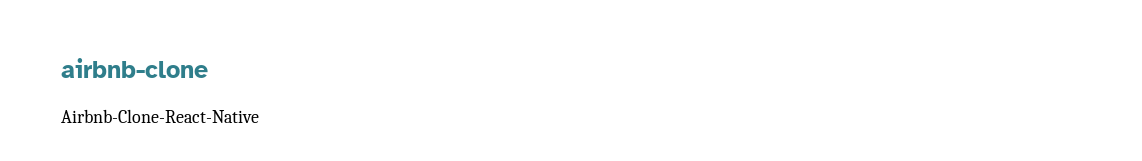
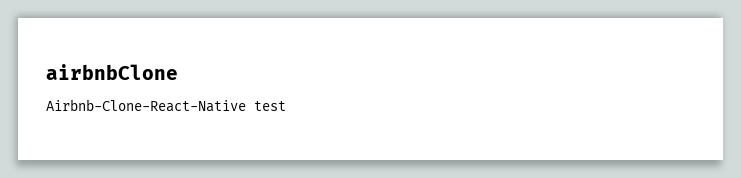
- airbnb-clone
+ airbnbClone
- Airbnb-Clone-React-Native
+ Airbnb-Clone-React-Native test

